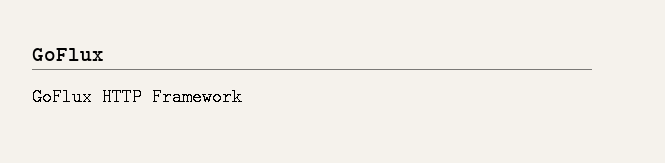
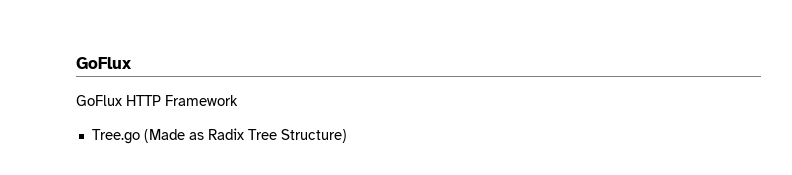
+ Tree.go (Made as Radix Tree Structure)

